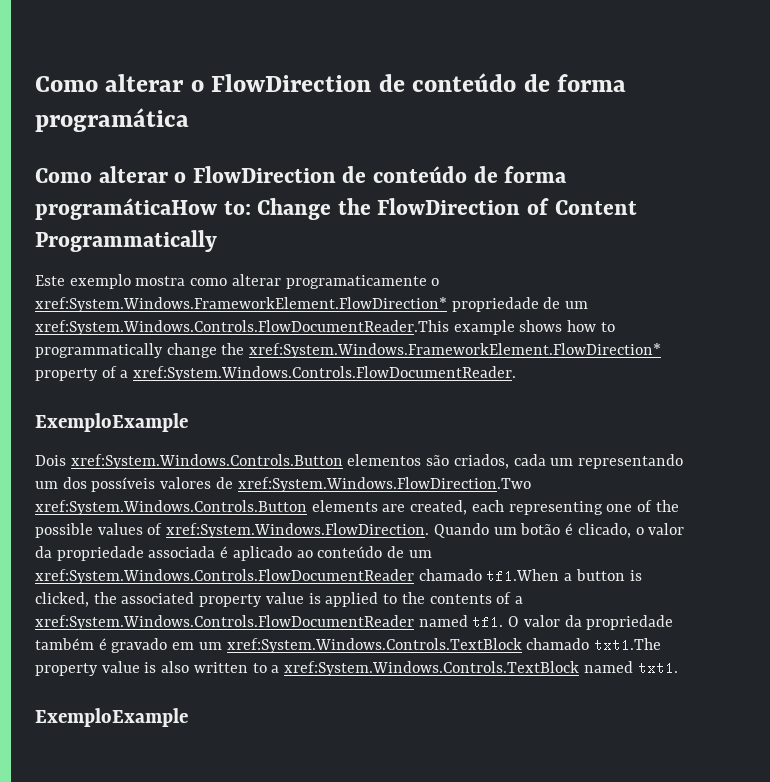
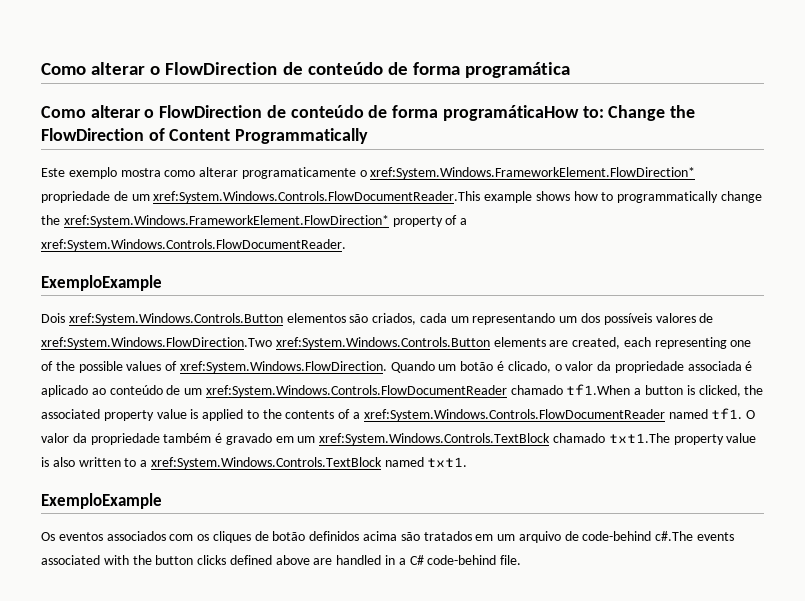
+ Os eventos associados com os cliques de botão definidos acima são tratados em um arquivo de code-behind c#.The events associated with the button clicks defined above are handled in a C# code-behind file.

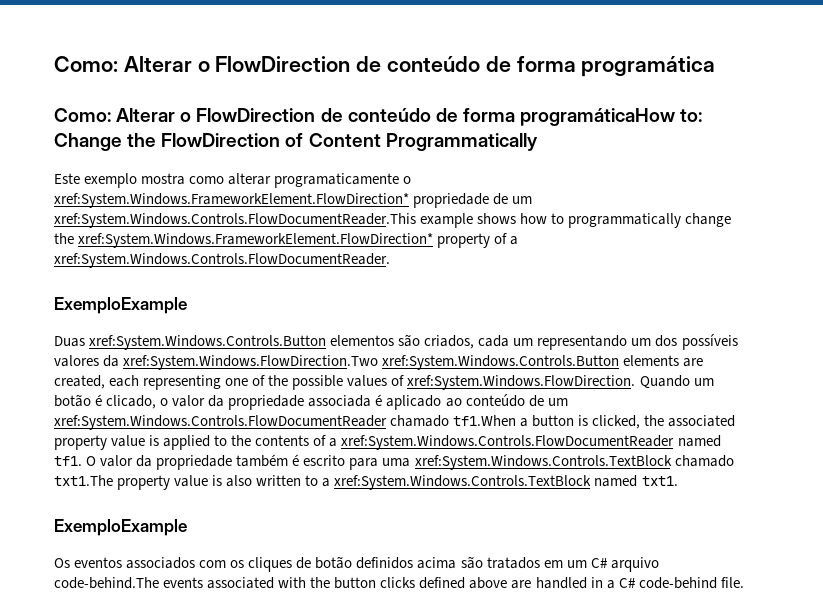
- Como alterar o FlowDirection de conteúdo de forma programática
+ Como: Alterar o FlowDirection de conteúdo de forma programática
- Como alterar o FlowDirection de conteúdo de forma programáticaHow to: Change the FlowDirection of Content Programmatically
+ Como: Alterar o FlowDirection de conteúdo de forma programáticaHow to: Change the FlowDirection of Content Programmatically
- Dois xref:System.Windows.Controls.Button elementos são criados, cada um representando um dos possíveis valores de xref:System.Windows.FlowDirection.Two xref:System.Windows.Controls.Button elements are created, each representing one of the possible values of xref:System.Windows.FlowDirection. Quando um botão é clicado, o valor da propriedade associada é aplicado ao conteúdo de um xref:System.Windows.Controls.FlowDocumentReader chamado tf1.When a button is clicked, the associated property value is applied to the contents of a xref:System.Windows.Controls.FlowDocumentReader named tf1.
+ Duas xref:System.Windows.Controls.Button elementos são criados, cada um representando um dos possíveis valores da xref:System.Windows.FlowDirection.Two xref:System.Windows.Controls.Button elements are created, each representing one of the possible values of xref:System.Windows.FlowDirection. Quando um botão é clicado, o valor da propriedade associada é aplicado ao conteúdo de um xref:System.Windows.Controls.FlowDocumentReader chamado tf1.When a button is clicked, the associated property value is applied to the contents of a xref:System.Windows.Controls.FlowDocumentReader named tf1.
- O valor da propriedade também é gravado em um xref:System.Windows.Controls.TextBlock chamado txt1.The property value is also written to a xref:System.Windows.Controls.TextBlock named txt1.
+ O valor da propriedade também é escrito para uma xref:System.Windows.Controls.TextBlock chamado txt1.The property value is also written to a xref:System.Windows.Controls.TextBlock named txt1.
- Os eventos associados com os cliques de botão definidos acima são tratados em um arquivo de code-behind c#.The events associated with the button clicks defined above are handled in a C# code-behind file.
+ Os eventos associados com os cliques de botão definidos acima são tratados em um C# arquivo code-behind.The events associated with the button clicks defined above are handled in a C# code-behind file.

